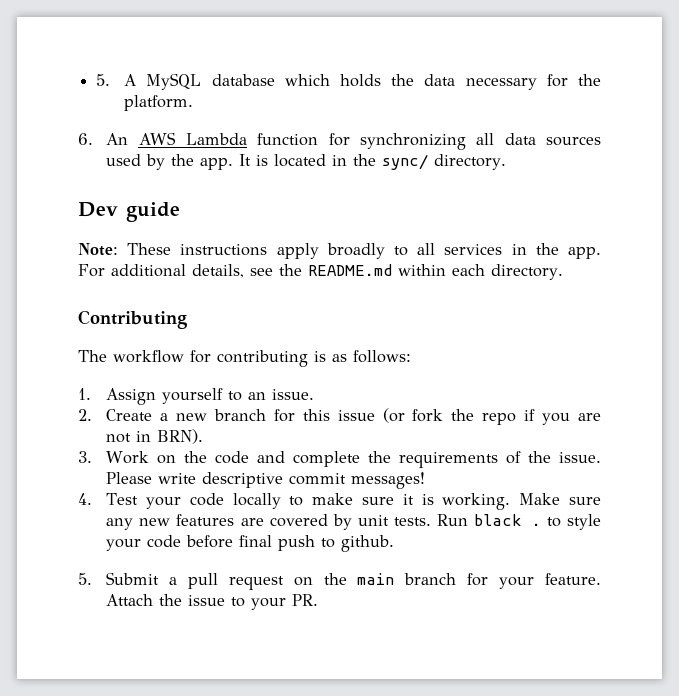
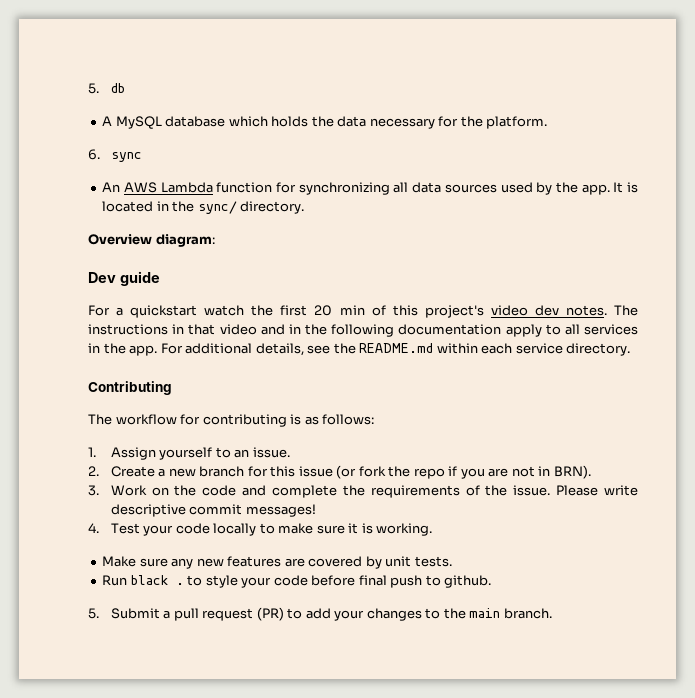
- 5. A MySQL database which holds the data necessary for the platform.
+ 5. db
+ A MySQL database which holds the data necessary for the platform.
- 6. An AWS Lambda function for synchronizing all data sources used by the app.
+ 6. sync
+ An AWS Lambda function for synchronizing all data sources used by the app.
+ Overview diagram:
- Note: These instructions apply broadly to all services in the app.
+ For a quickstart watch the first 20 min of this project's video dev notes. The instructions in that video and in the following documentation apply to all services in the app.
- For additional details, see the README.md within each directory.
+ For additional details, see the README.md within each service directory.
- 4. Test your code locally to make sure it is working. Make sure any new features are covered by unit tests. Run black . to style your code before final push to github.
+ 4. Test your code locally to make sure it is working.
+ Make sure any new features are covered by unit tests.
+ Run black . to style your code before final push to github.
- 5. Submit a pull request on the main branch for your feature. Attach the issue to your PR.
+ 5. Submit a pull request (PR) to add your changes to the main branch.

